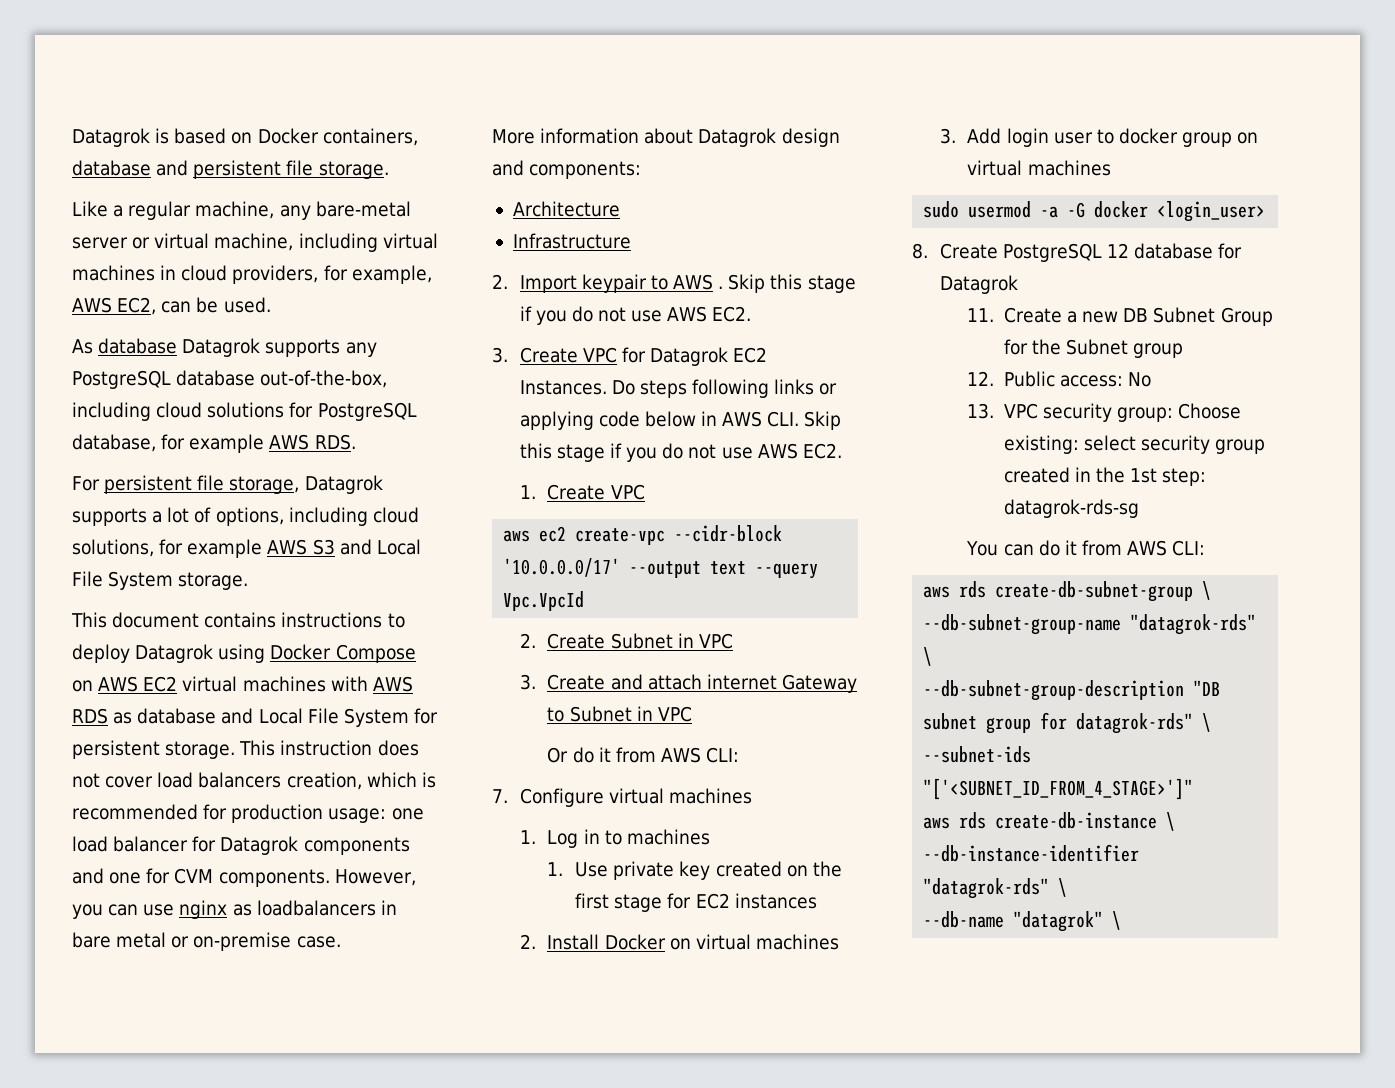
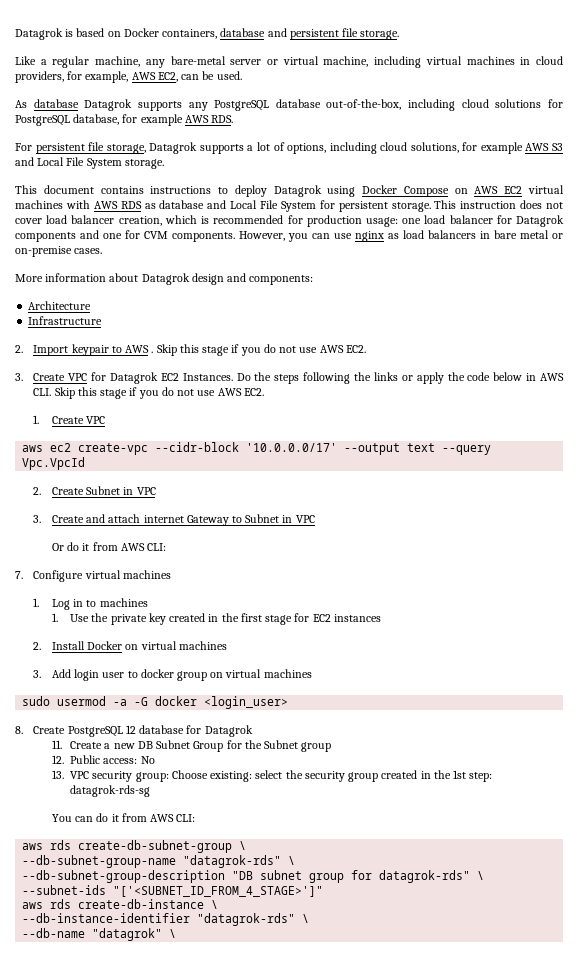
- This instruction does not cover load balancers creation, which is recommended for production usage: one load balancer for Datagrok components and one for CVM components.
+ This instruction does not cover load balancer creation, which is recommended for production usage: one load balancer for Datagrok components and one for CVM components.
- However, you can use nginx as loadbalancers in bare metal or on-premise case.
+ However, you can use nginx as load balancers in bare metal or on-premise cases.
- Do steps following links or applying code below in AWS CLI. Skip this stage if you do not use AWS EC2.
+ Do the steps following the links or apply the code below in AWS CLI. Skip this stage if you do not use AWS EC2.
- 1. Use private key created on the first stage for EC2 instances
+ 1. Use the private key created in the first stage for EC2 instances
- 13. VPC security group: Choose existing: select security group created in the 1st step: datagrok-rds-sg
+ 13. VPC security group: Choose existing: select the security group created in the 1st step: datagrok-rds-sg

